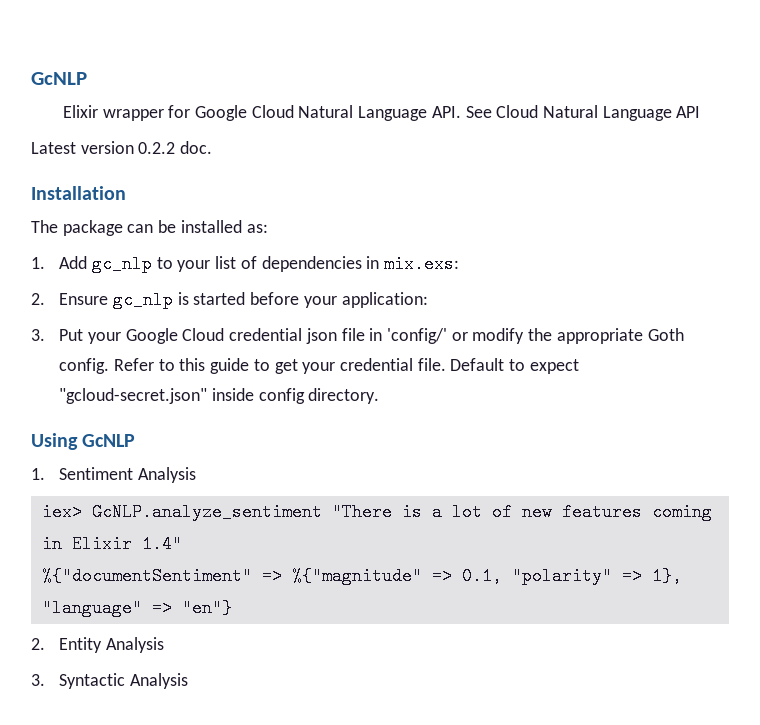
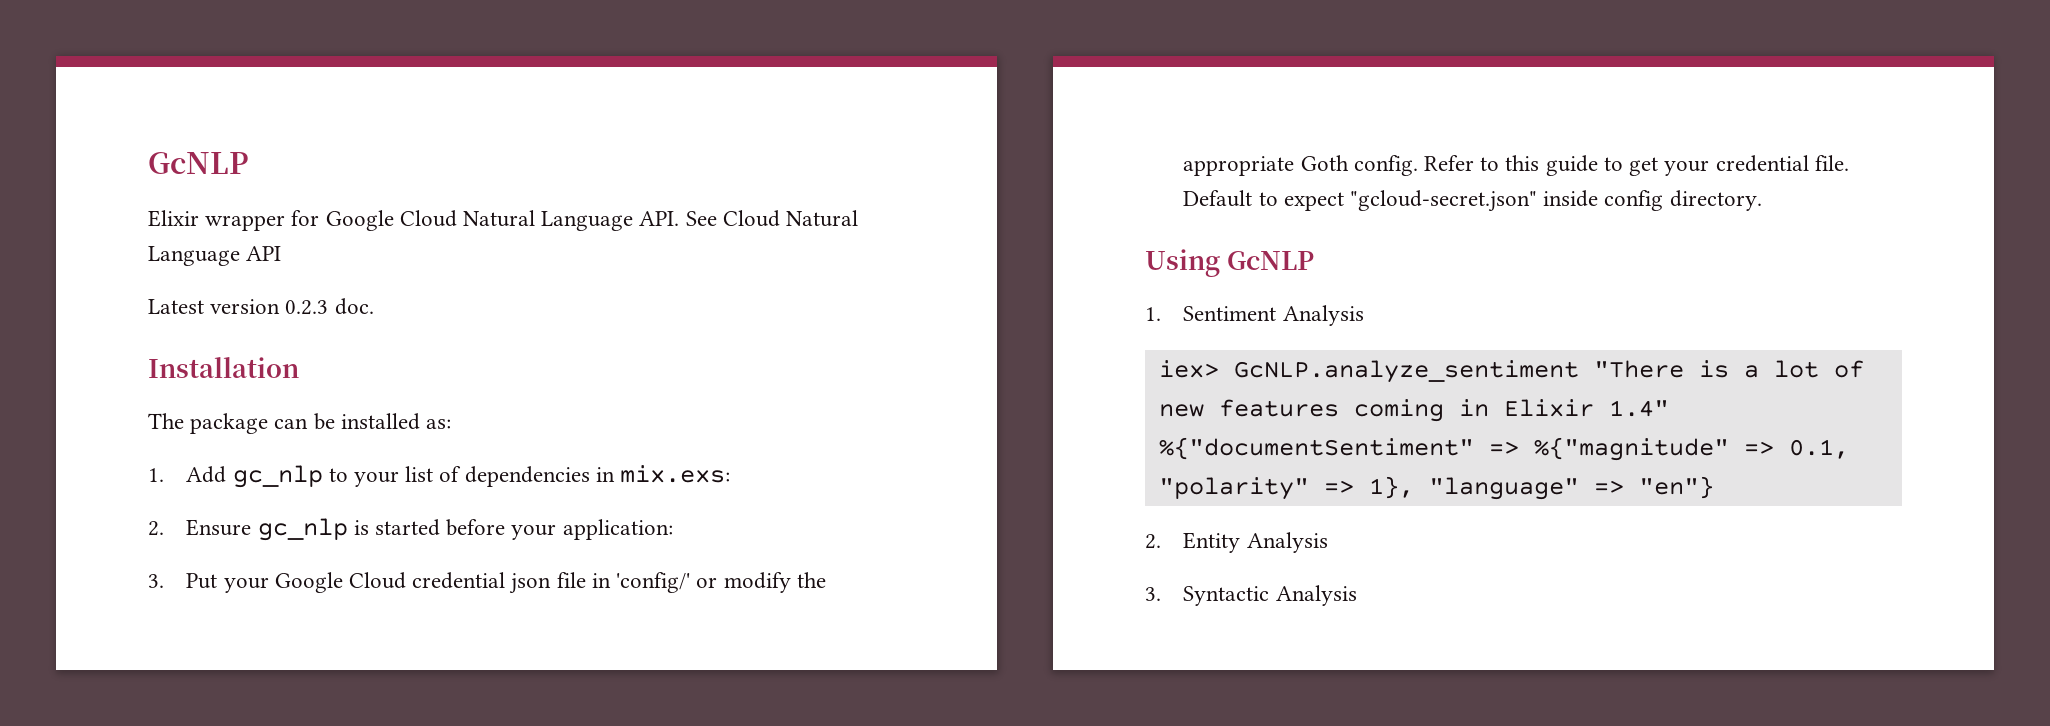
- Latest version 0.2.2 doc.
+ Latest version 0.2.3 doc.

